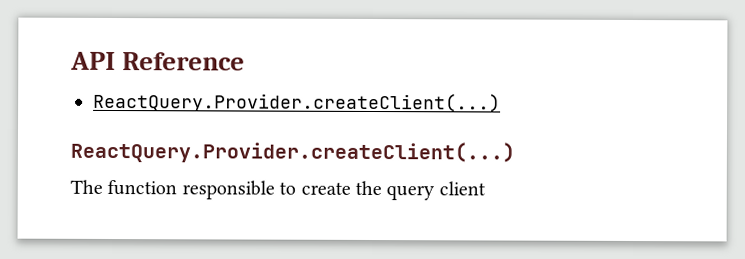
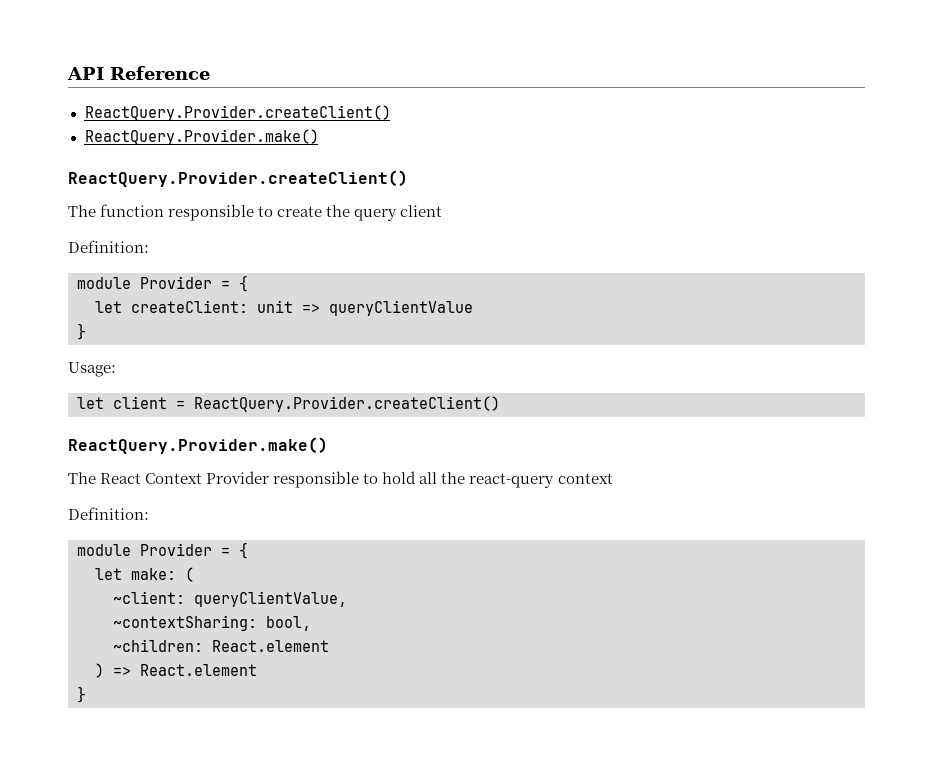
  API Reference
- ReactQuery.Provider.createClient(...)
- ReactQuery.Provider.createClient(...)
+ ReactQuery.Provider.createClient()
+ ReactQuery.Provider.make()
+ ReactQuery.Provider.createClient()
  The function responsible to create the query client
+ Definition:
+ module Provider = {
+ let createClient: unit => queryClientValue
+ }
+ Usage:
+ let client = ReactQuery.Provider.createClient()
+ ReactQuery.Provider.make()
+ The React Context Provider responsible to hold all the react-query context
+ Definition:
+ module Provider = {
+ let make: (
+ ~client: queryClientValue,
+ ~contextSharing: bool,
+ ~children: React.element
+ ) => React.element
+ }

